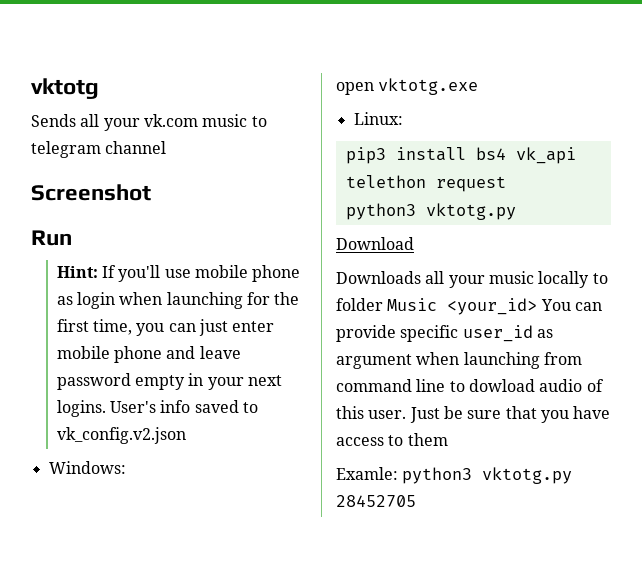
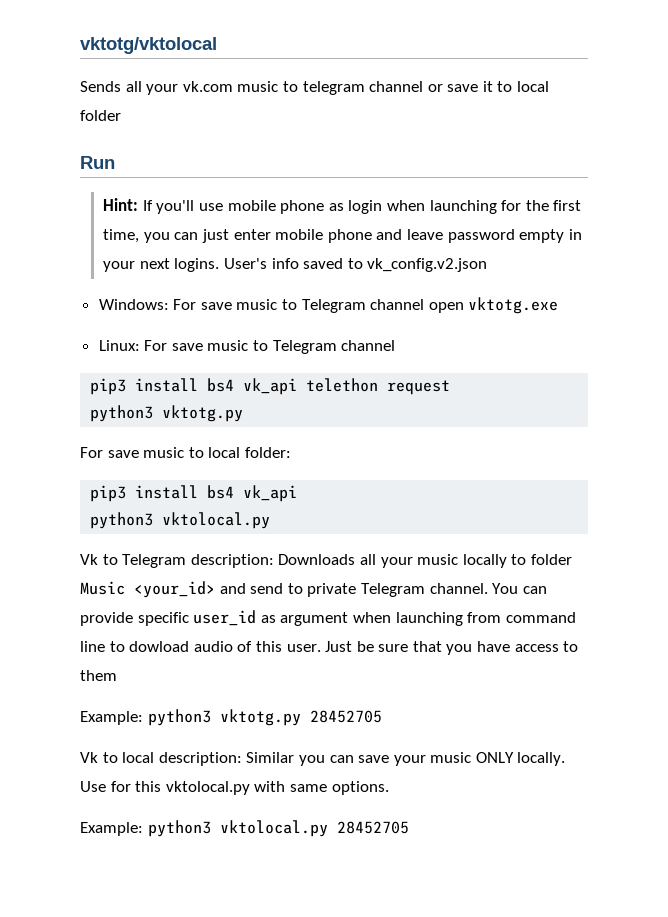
- vktotg
+ vktotg/vktolocal
- Sends all your vk.com music to telegram channel
- Screenshot
+ Sends all your vk.com music to telegram channel or save it to local folder
- Windows:
- open vktotg.exe
- Linux:
+ Windows: For save music to Telegram channel open vktotg.exe
+ Linux: For save music to Telegram channel
- Download
- Downloads all your music locally to folder Music <your_id> You can provide specific user_id as argument when launching from command line to dowload audio of this user.
+ For save music to local folder:
+ pip3 install bs4 vk_api
+ python3 vktolocal.py
+ Vk to Telegram description: Downloads all your music locally to folder Music <your_id> and send to private Telegram channel. You can provide specific user_id as argument when launching from command line to dowload audio of this user.
- Examle: python3 vktotg.py 28452705
+ Example: python3 vktotg.py 28452705
+ Vk to local description: Similar you can save your music ONLY locally. Use for this vktolocal.py with same options.
+ Example: python3 vktolocal.py 28452705

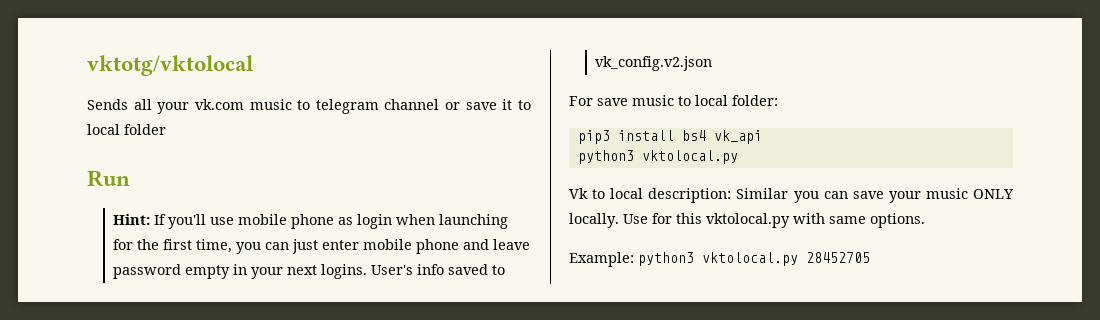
- Windows: For save music to Telegram channel open vktotg.exe
- Linux: For save music to Telegram channel
- pip3 install bs4 vk_api telethon request
- python3 vktotg.py
- Vk to Telegram description: Downloads all your music locally to folder Music <your_id> and send to private Telegram channel. You can provide specific user_id as argument when launching from command line to dowload audio of this user. Just be sure that you have access to them
- Example: python3 vktotg.py 28452705

